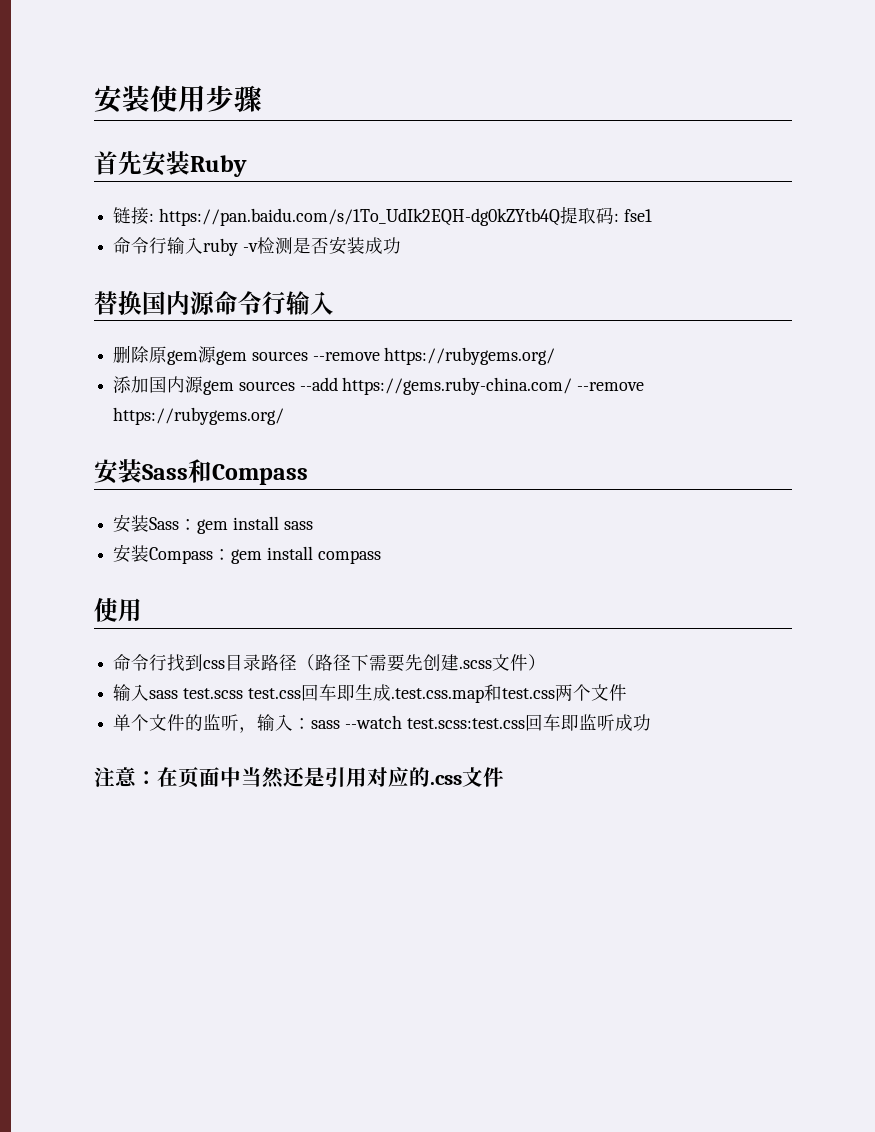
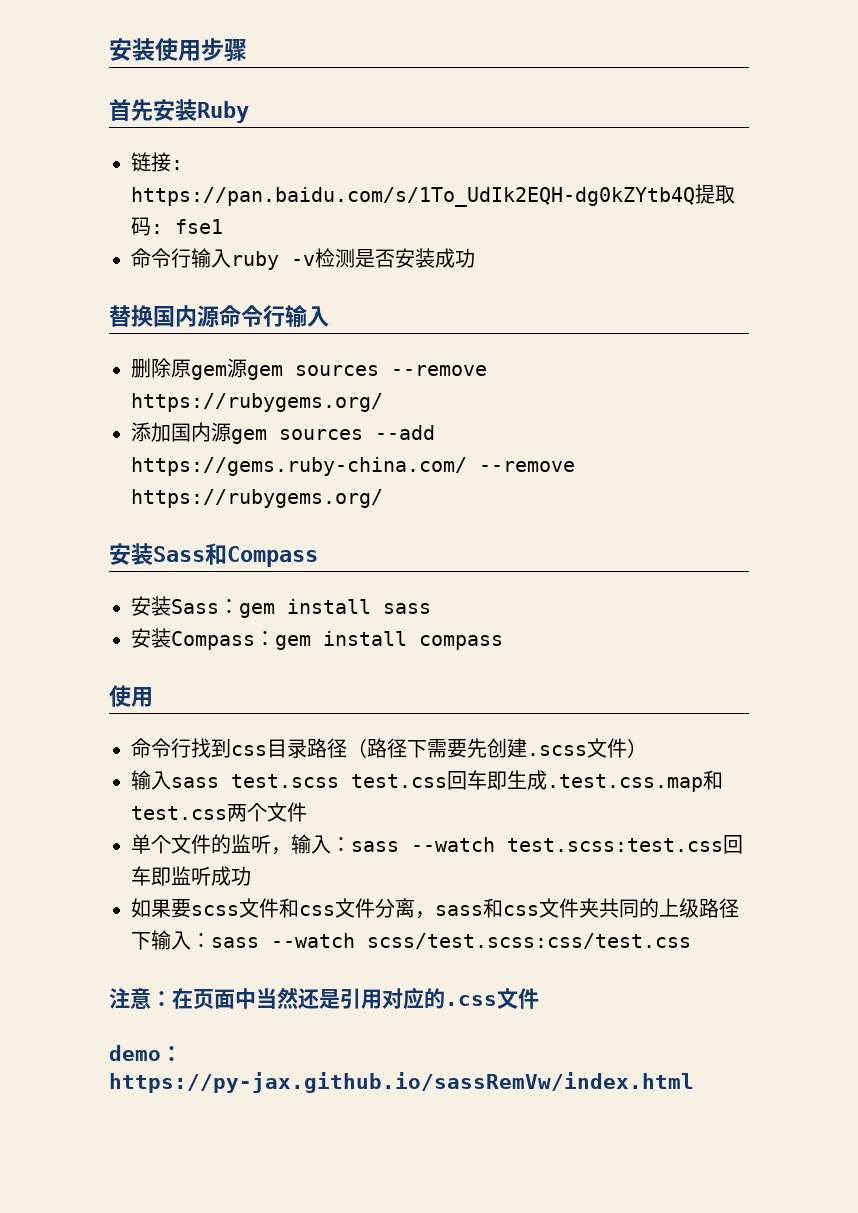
+ 如果要scss文件和css文件分离，sass和css文件夹共同的上级路径下输入：sass --watch scss/test.scss:css/test.css
+ demo：https://py-jax.github.io/sassRemVw/index.html

